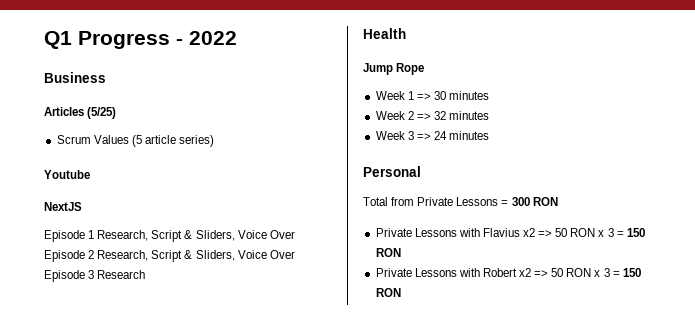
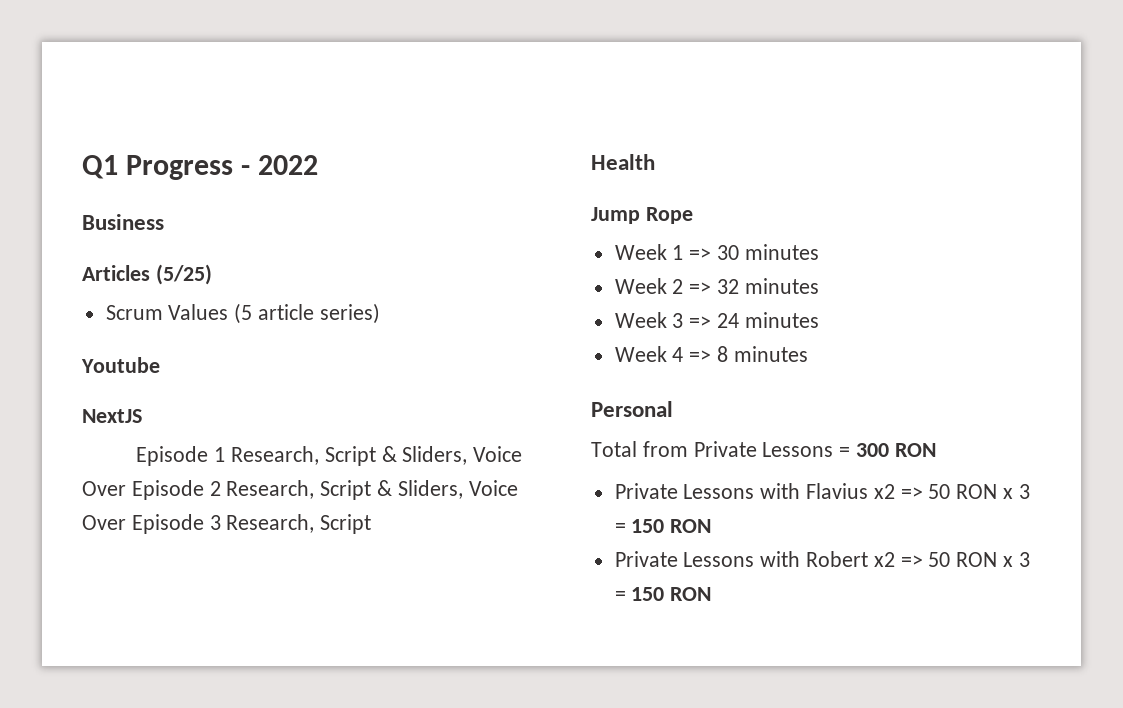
- Episode 1 Research, Script & Sliders, Voice Over Episode 2 Research, Script & Sliders, Voice Over Episode 3 Research
+ Episode 1 Research, Script & Sliders, Voice Over Episode 2 Research, Script & Sliders, Voice Over Episode 3 Research, Script
+ Week 4 => 8 minutes

